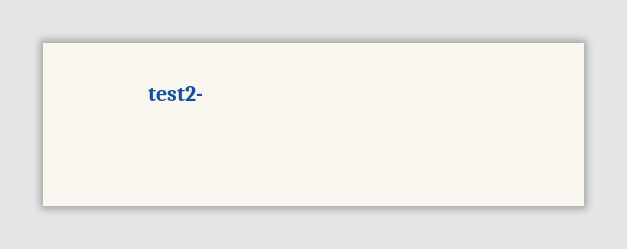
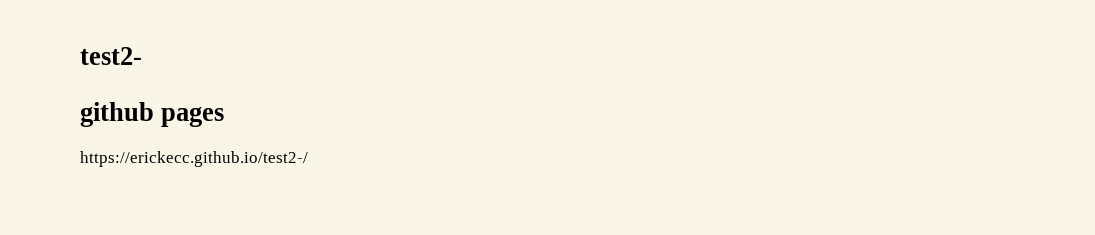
+ github pages
+ https://erickecc.github.io/test2-/

